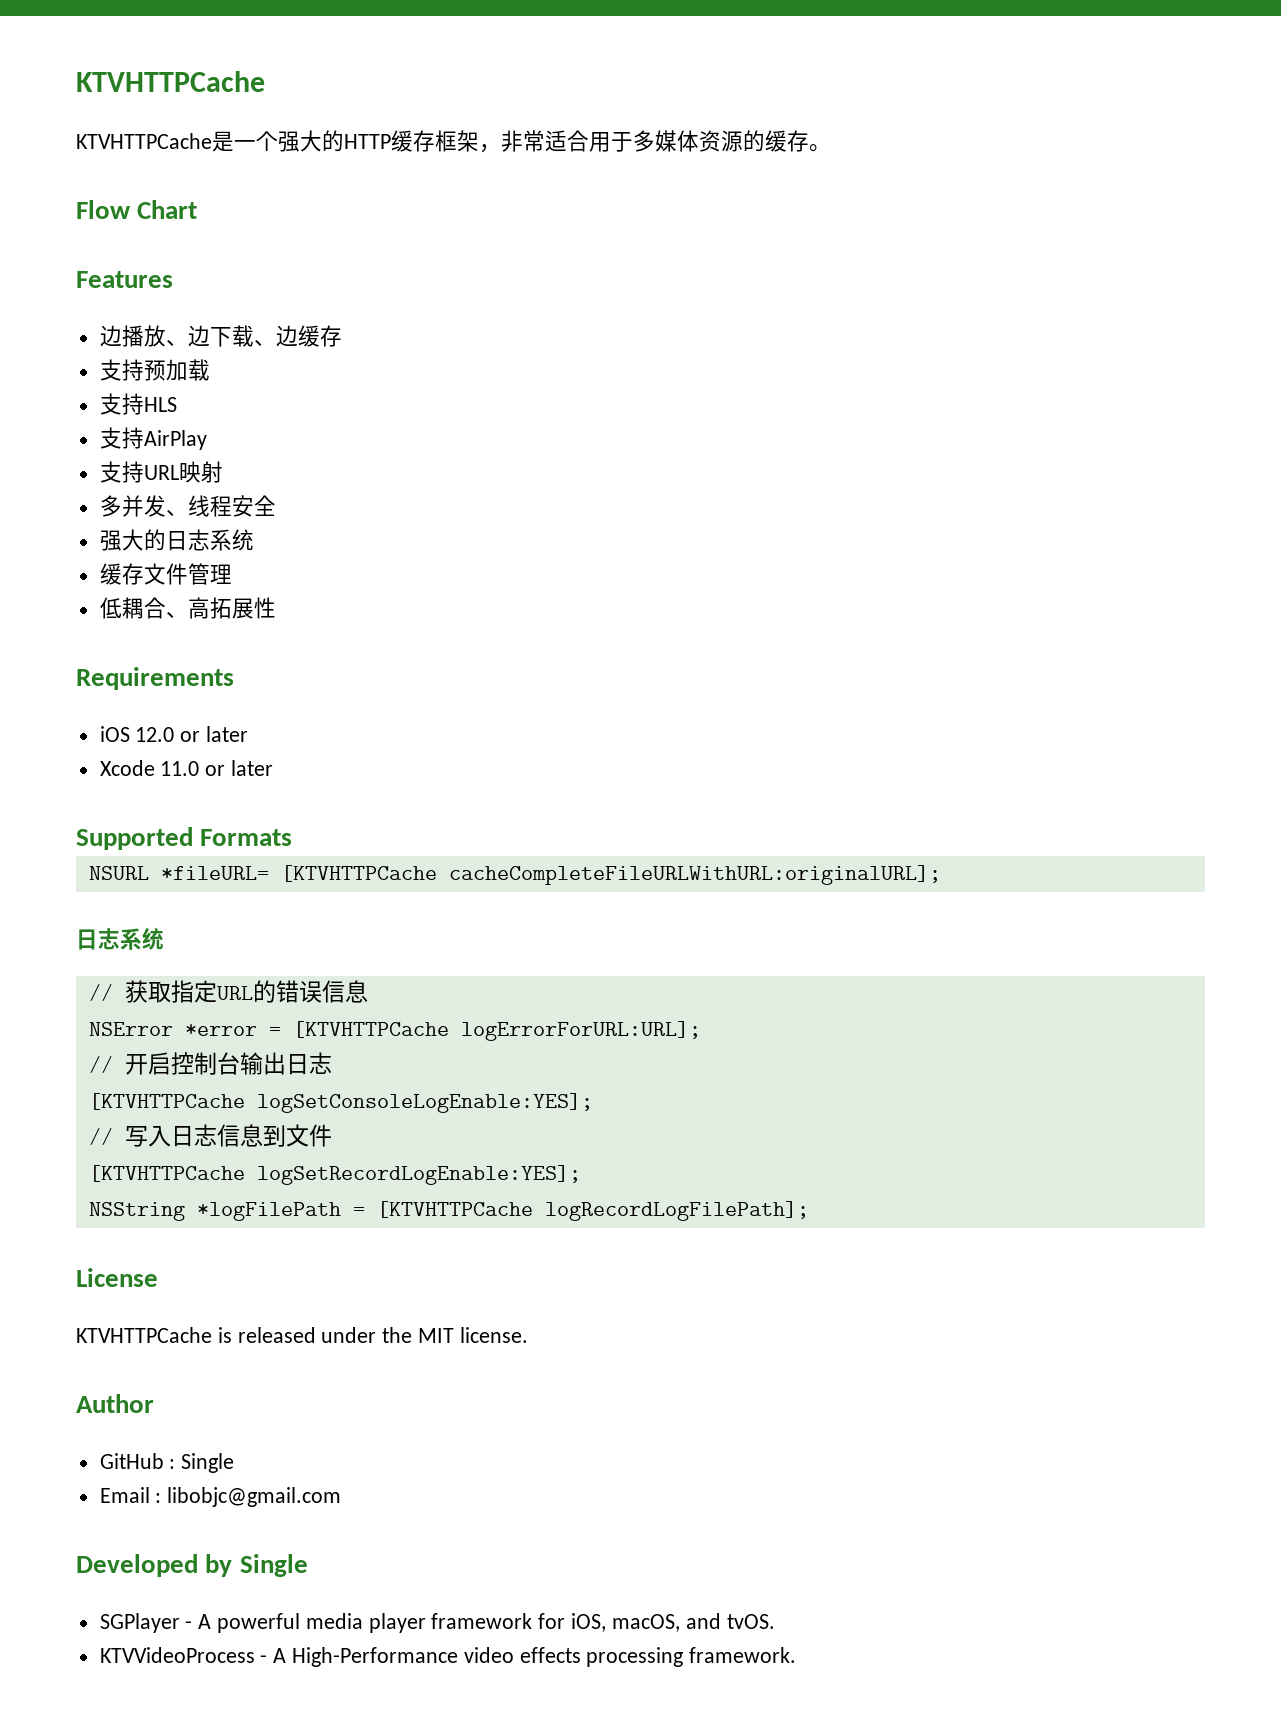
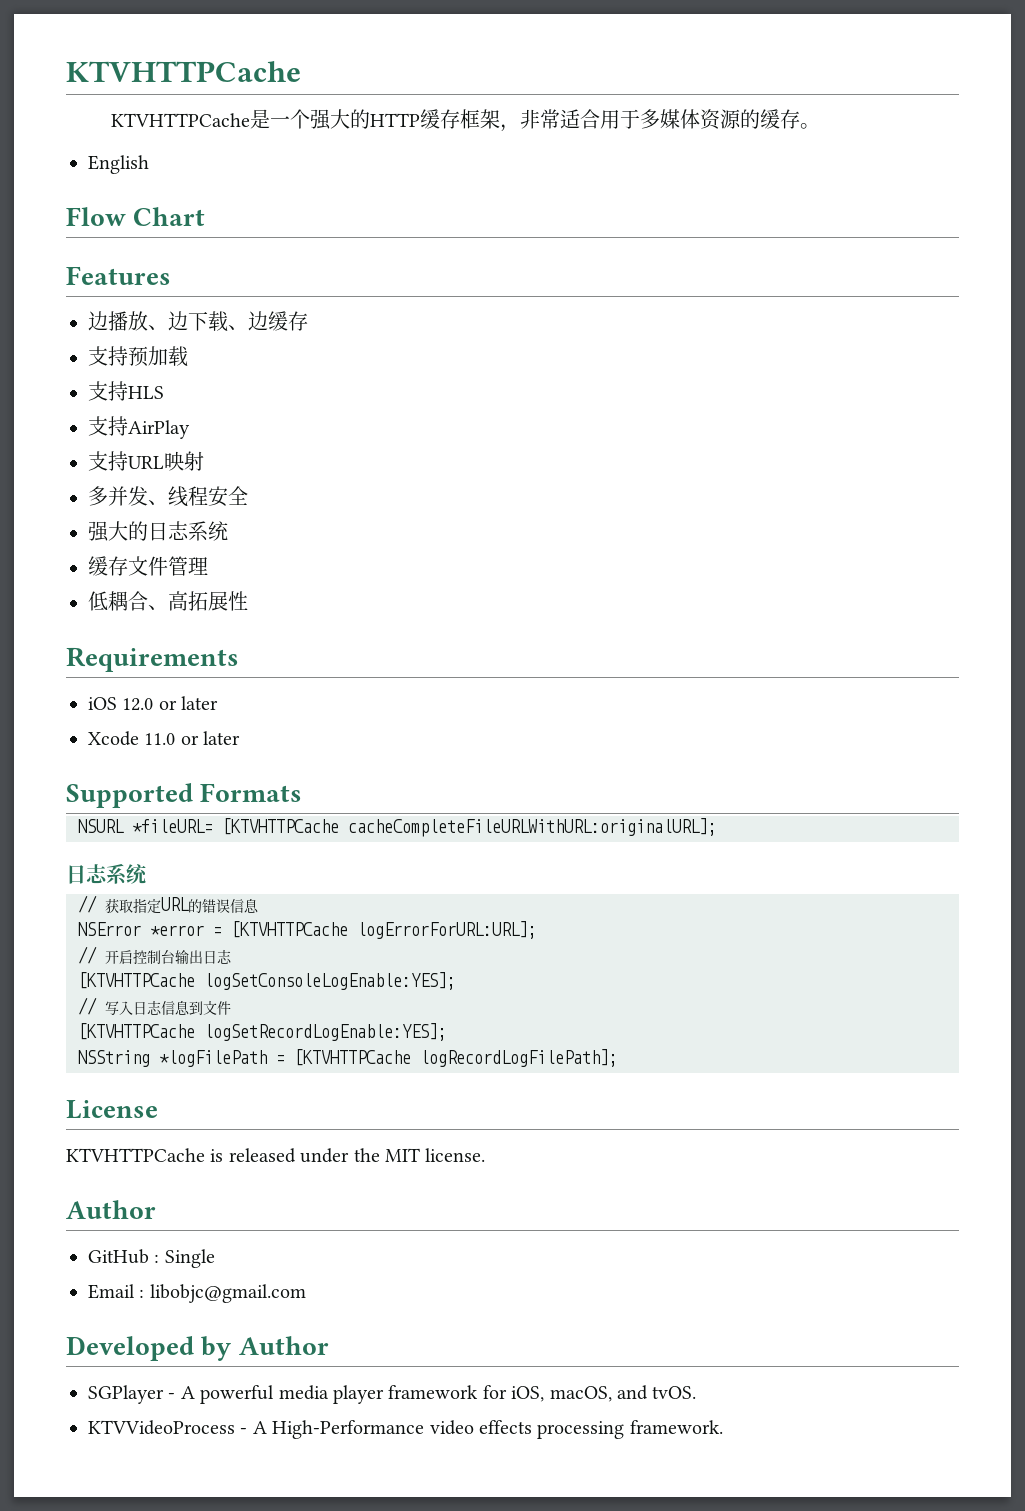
+ English
- Developed by Single
+ Developed by Author

